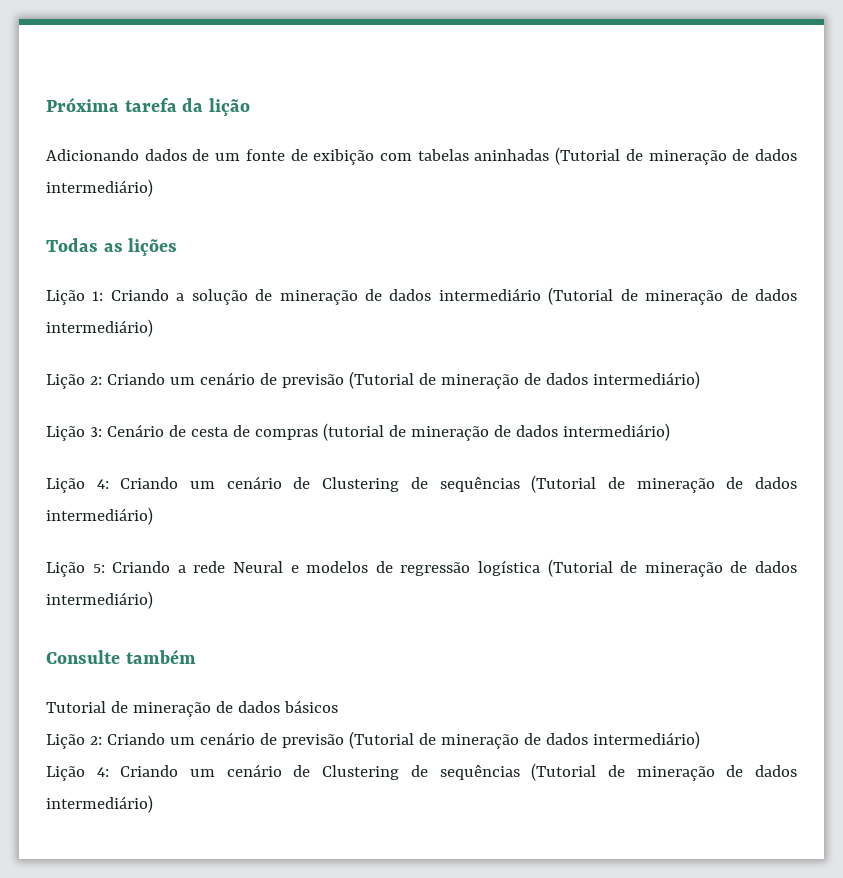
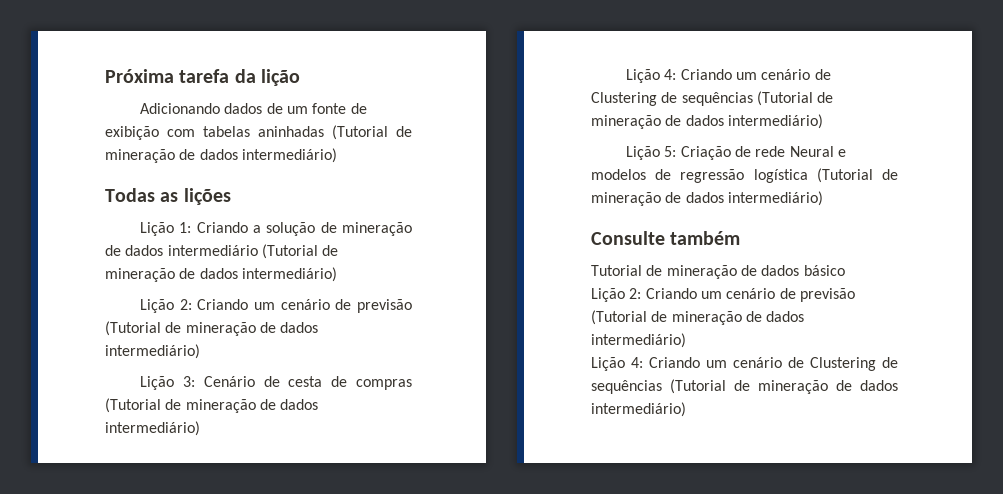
- Lição 3: Cenário de cesta de compras (tutorial de mineração de dados intermediário)
+ Lição 3: Cenário de cesta de compras (Tutorial de mineração de dados intermediário)
- Lição 5: Criando a rede Neural e modelos de regressão logística (Tutorial de mineração de dados intermediário)
+ Lição 5: Criação de rede Neural e modelos de regressão logística (Tutorial de mineração de dados intermediário)
- Tutorial de mineração de dados básicos
+ Tutorial de mineração de dados básico

